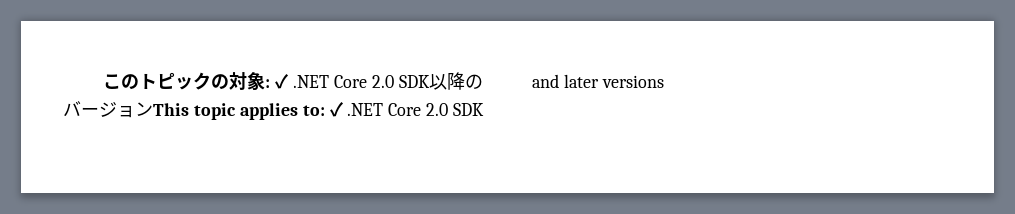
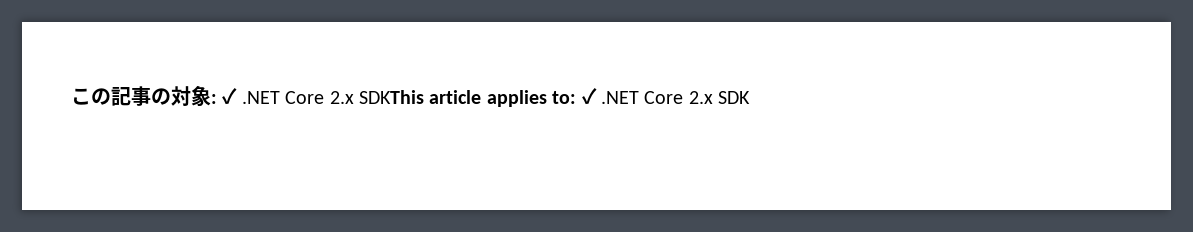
- このトピックの対象: ✓ .NET Core 2.0 SDK以降のバージョンThis topic applies to: ✓ .NET Core 2.0 SDK and later versions
+ この記事の対象: ✓ .NET Core 2.x SDKThis article applies to: ✓ .NET Core 2.x SDK

